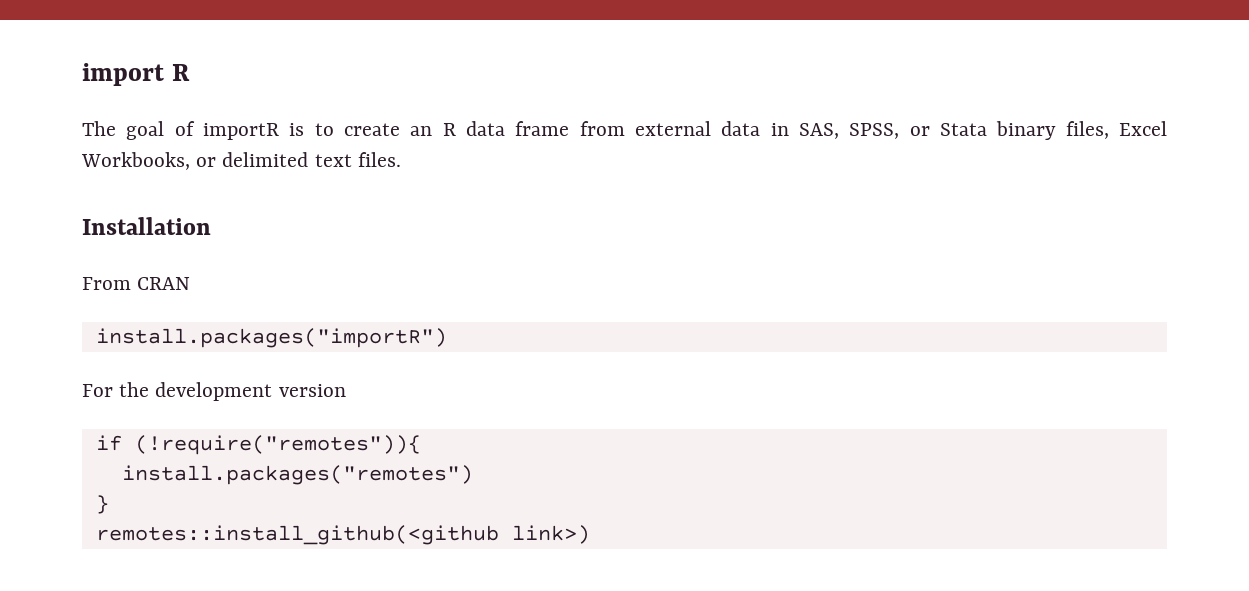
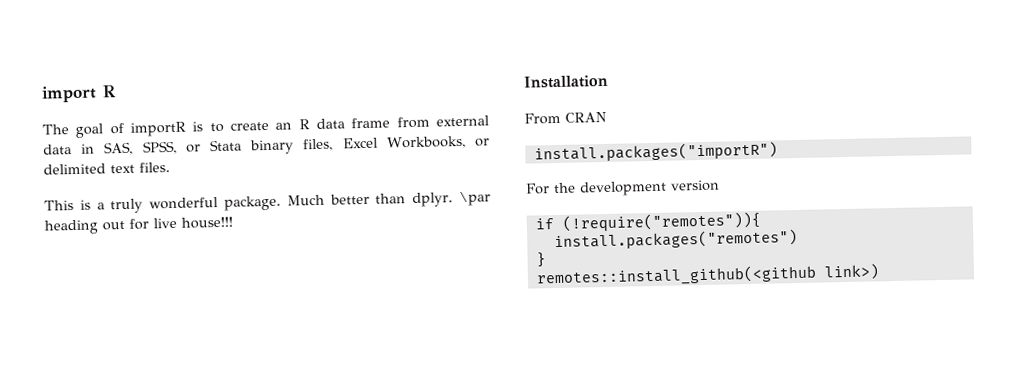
+ This is a truly wonderful package. Much better than dplyr. \par heading out for live house!!!

